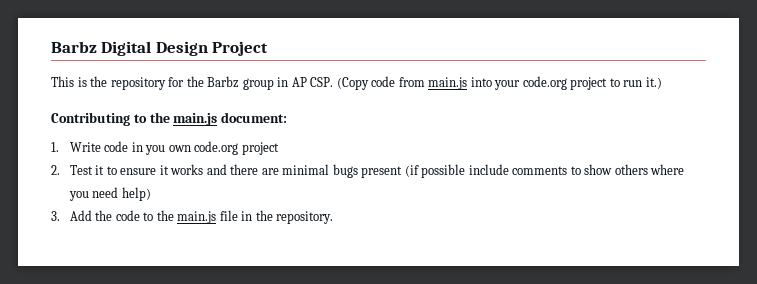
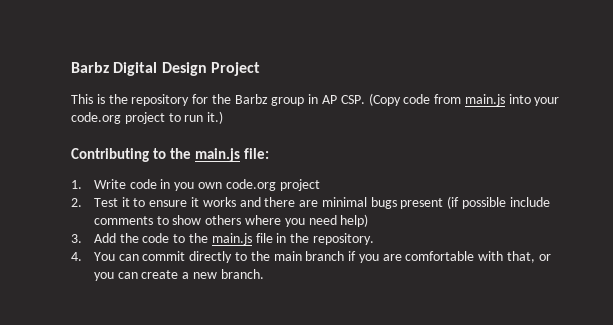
- Contributing to the main.js document:
+ Contributing to the main.js file:
+ 4. You can commit directly to the main branch if you are comfortable with that, or you can create a new branch.

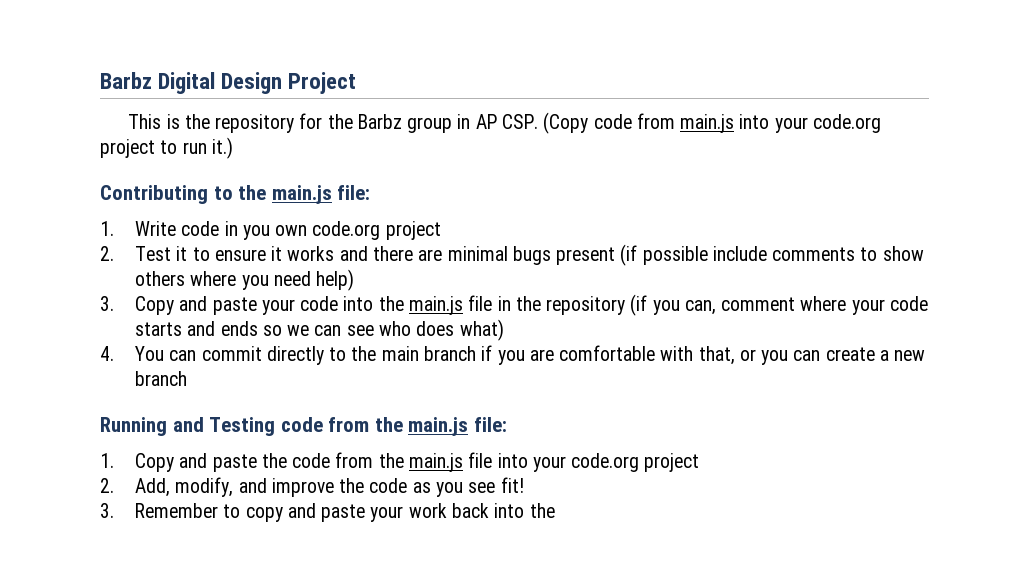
- 3. Add the code to the main.js file in the repository.
+ 3. Copy and paste your code into the main.js file in the repository (if you can, comment where your code starts and ends so we can see who does what)
- 4. You can commit directly to the main branch if you are comfortable with that, or you can create a new branch.
+ 4. You can commit directly to the main branch if you are comfortable with that, or you can create a new branch
+ Running and Testing code from the main.js file:
+ 1. Copy and paste the code from the main.js file into your code.org project
+ 2. Add, modify, and improve the code as you see fit!
+ 3. Remember to copy and paste your work back into the

